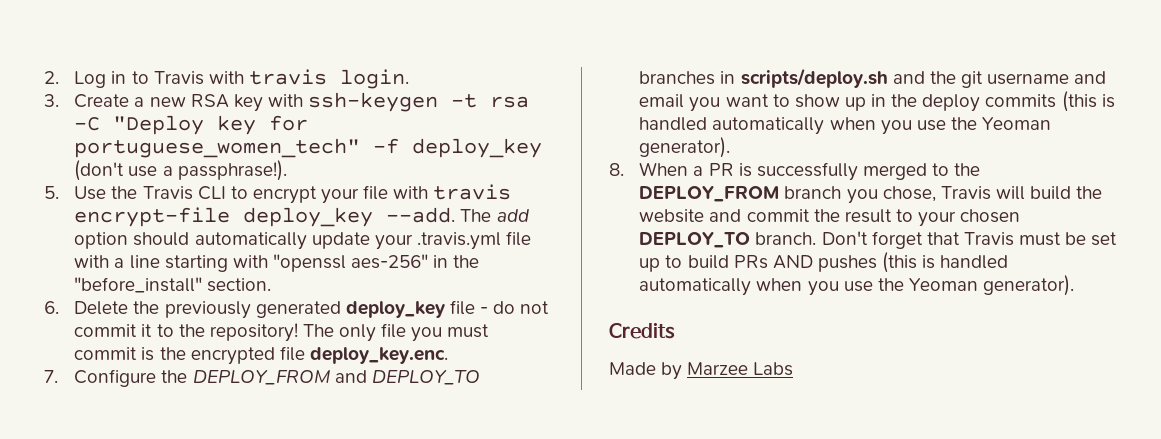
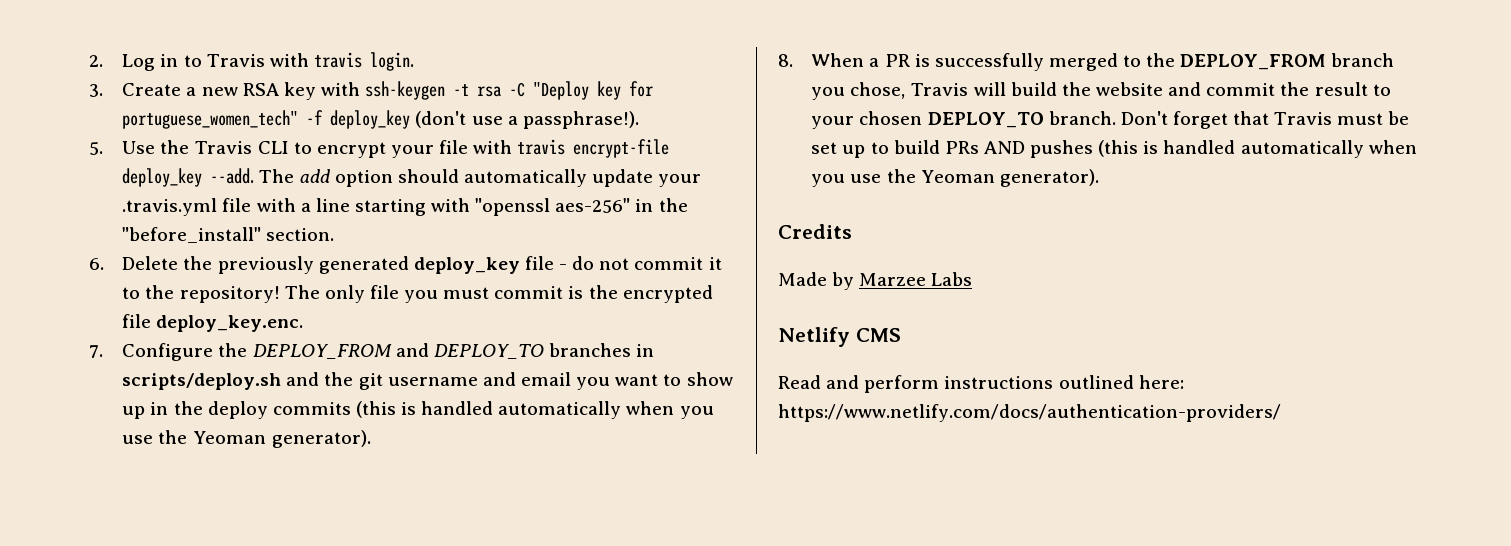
+ Netlify CMS
+ Read and perform instructions outlined here: https://www.netlify.com/docs/authentication-providers/

